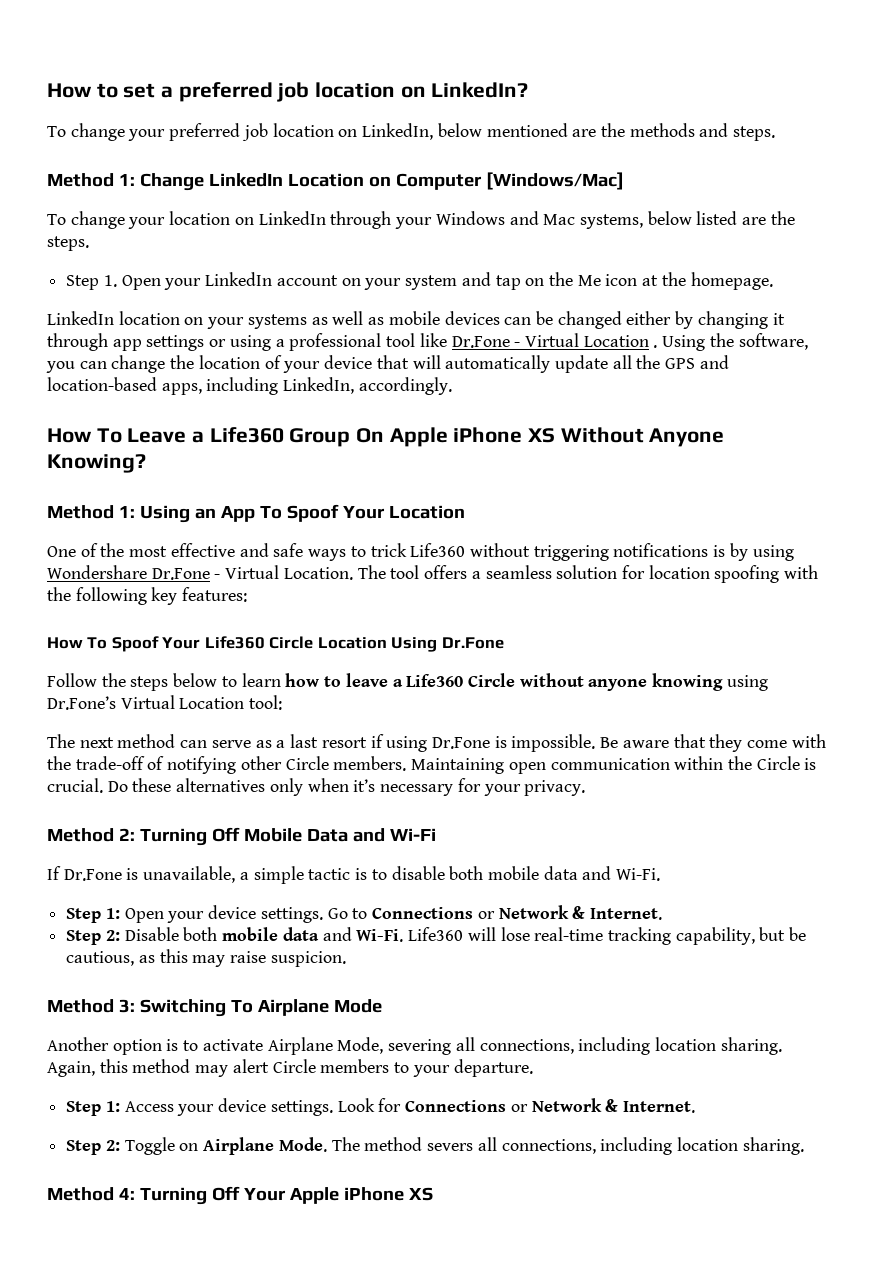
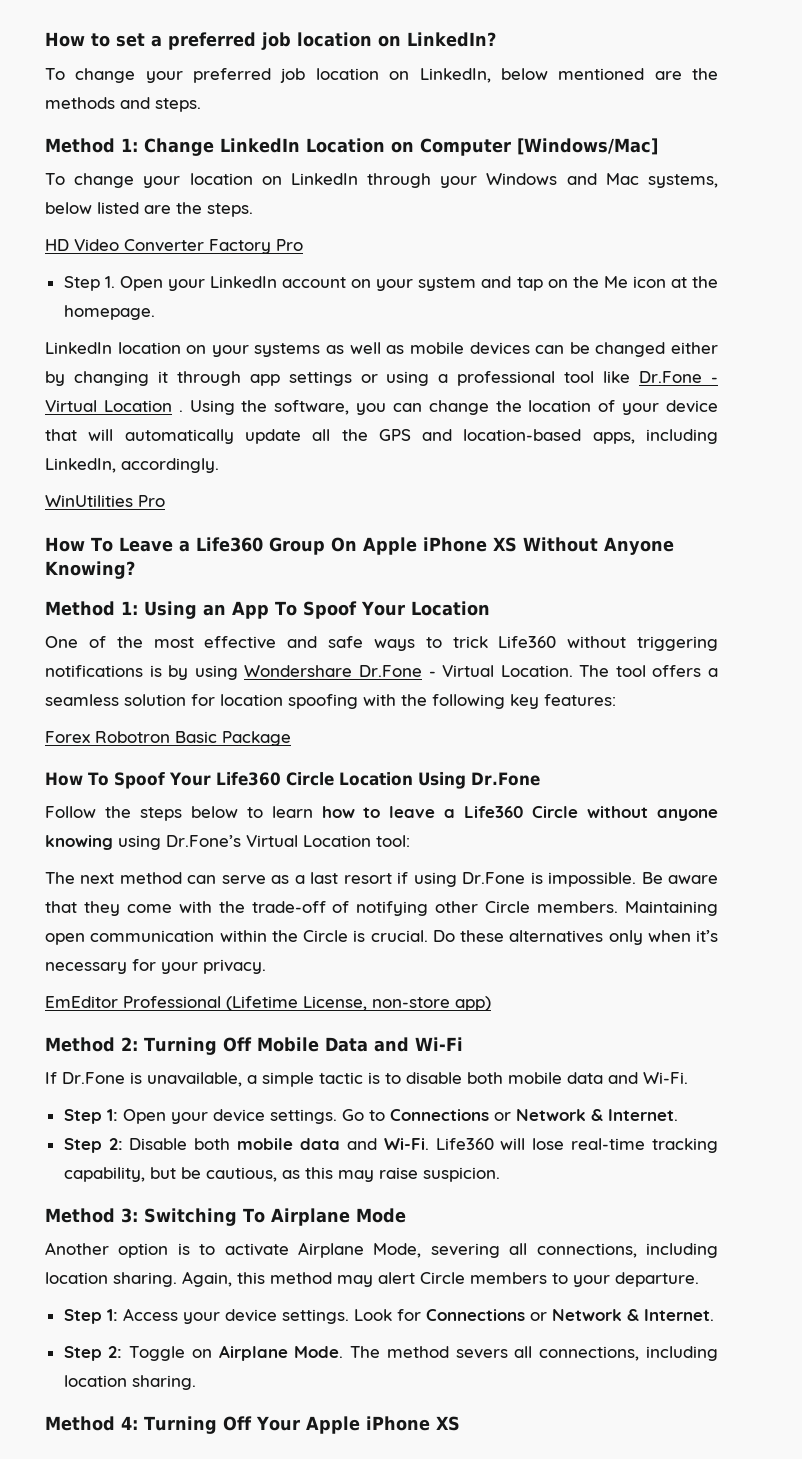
+ HD Video Converter Factory Pro
+ WinUtilities Pro
+ Forex Robotron Basic Package
+ EmEditor Professional (Lifetime License, non-store app)

